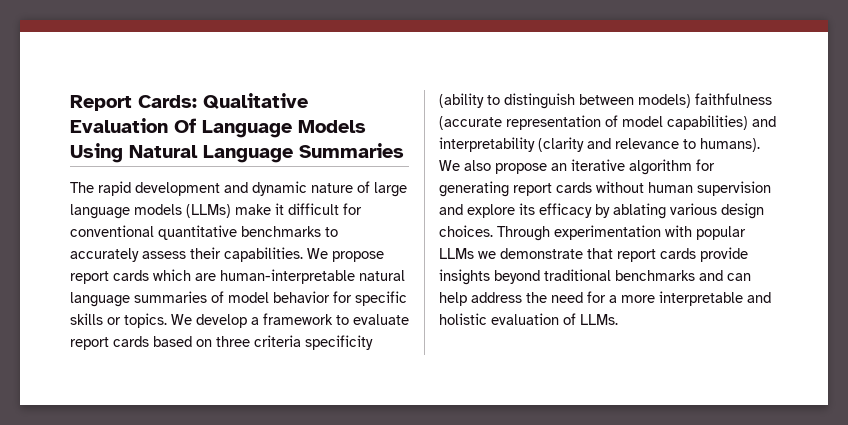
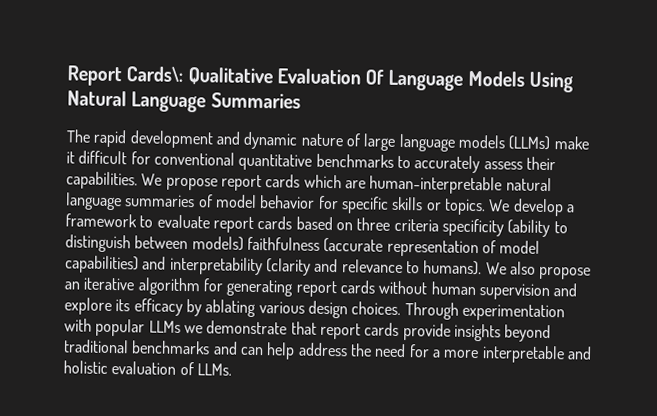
- Report Cards: Qualitative Evaluation Of Language Models Using Natural Language Summaries
+ Report Cards\: Qualitative Evaluation Of Language Models Using Natural Language Summaries

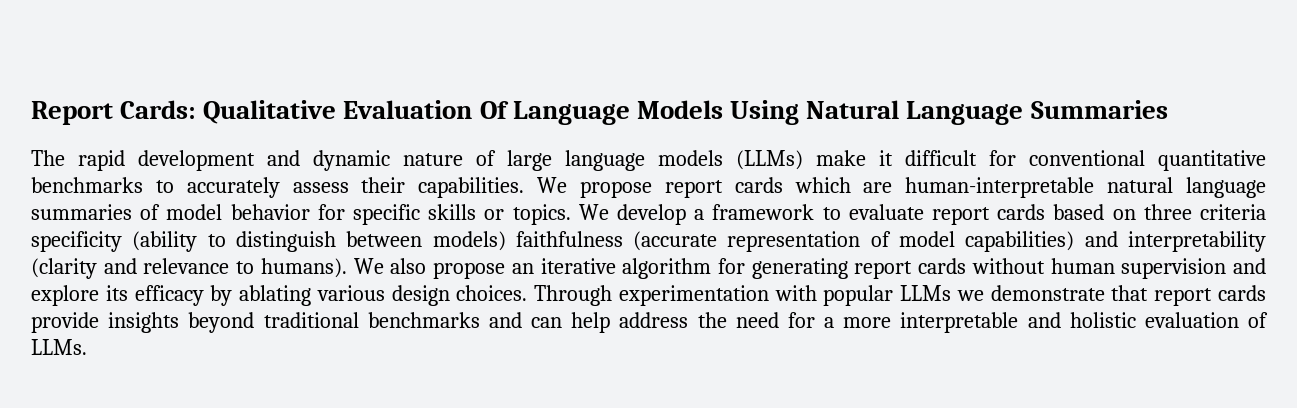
- Report Cards\: Qualitative Evaluation Of Language Models Using Natural Language Summaries
+ Report Cards: Qualitative Evaluation Of Language Models Using Natural Language Summaries

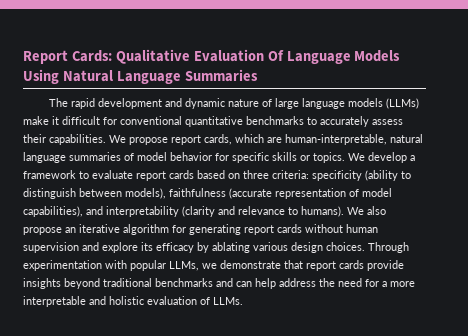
- We propose report cards which are human-interpretable natural language summaries of model behavior for specific skills or topics.
+ We propose report cards, which are human-interpretable, natural language summaries of model behavior for specific skills or topics.
- We develop a framework to evaluate report cards based on three criteria specificity (ability to distinguish between models) faithfulness (accurate representation of model capabilities) and interpretability (clarity and relevance to humans).
+ We develop a framework to evaluate report cards based on three criteria: specificity (ability to distinguish between models), faithfulness (accurate representation of model capabilities), and interpretability (clarity and relevance to humans).
- Through experimentation with popular LLMs we demonstrate that report cards provide insights beyond traditional benchmarks and can help address the need for a more interpretable and holistic evaluation of LLMs.
+ Through experimentation with popular LLMs, we demonstrate that report cards provide insights beyond traditional benchmarks and can help address the need for a more interpretable and holistic evaluation of LLMs.

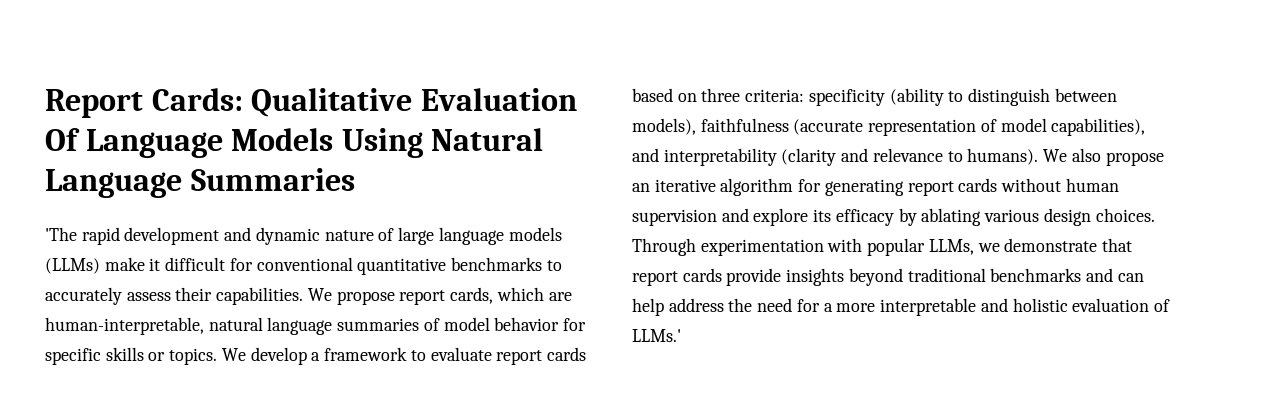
- The rapid development and dynamic nature of large language models (LLMs) make it difficult for conventional quantitative benchmarks to accurately assess their capabilities.
+ 'The rapid development and dynamic nature of large language models (LLMs) make it difficult for conventional quantitative benchmarks to accurately assess their capabilities.
- Through experimentation with popular LLMs, we demonstrate that report cards provide insights beyond traditional benchmarks and can help address the need for a more interpretable and holistic evaluation of LLMs.
+ Through experimentation with popular LLMs, we demonstrate that report cards provide insights beyond traditional benchmarks and can help address the need for a more interpretable and holistic evaluation of LLMs.'

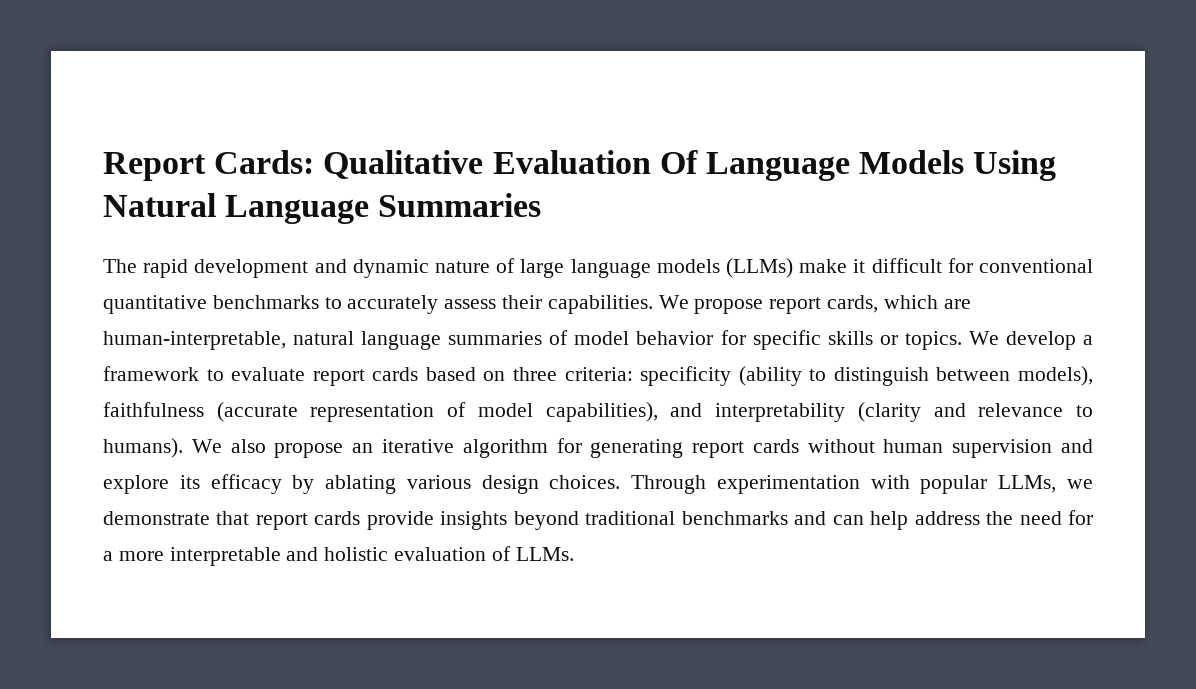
- 'The rapid development and dynamic nature of large language models (LLMs) make it difficult for conventional quantitative benchmarks to accurately assess their capabilities.
+ The rapid development and dynamic nature of large language models (LLMs) make it difficult for conventional quantitative benchmarks to accurately assess their capabilities.
- Through experimentation with popular LLMs, we demonstrate that report cards provide insights beyond traditional benchmarks and can help address the need for a more interpretable and holistic evaluation of LLMs.'
+ Through experimentation with popular LLMs, we demonstrate that report cards provide insights beyond traditional benchmarks and can help address the need for a more interpretable and holistic evaluation of LLMs.

